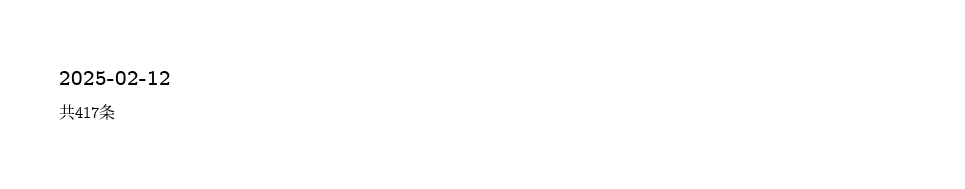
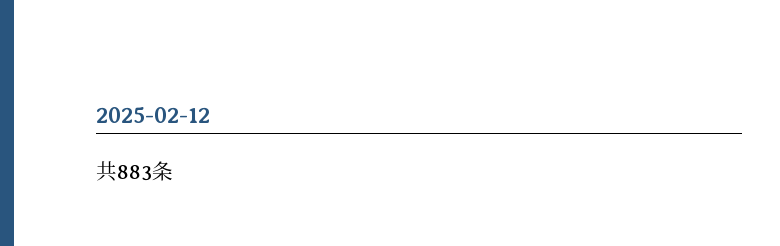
- 共417条
+ 共883条

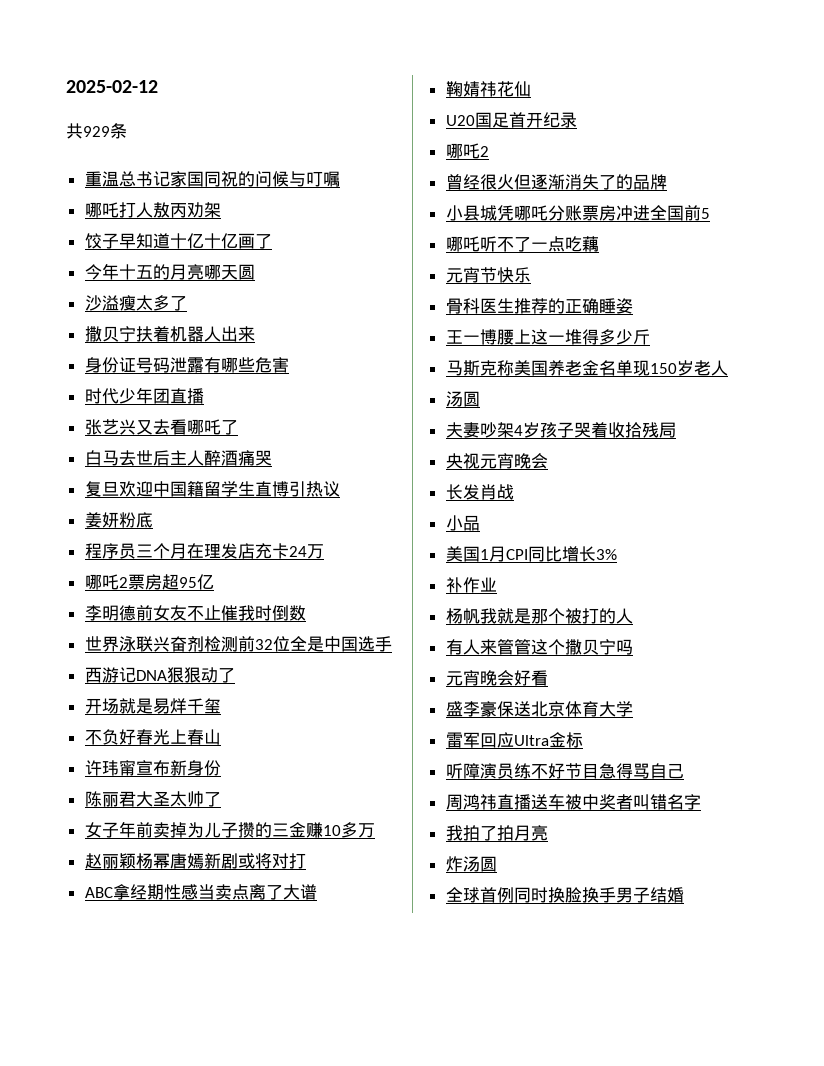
- 共883条
+ 共929条
+ 重温总书记家国同祝的问候与叮嘱
+ 哪吒打人敖丙劝架
+ 饺子早知道十亿十亿画了
+ 今年十五的月亮哪天圆
+ 沙溢瘦太多了
+ 撒贝宁扶着机器人出来
+ 身份证号码泄露有哪些危害
+ 时代少年团直播
+ 张艺兴又去看哪吒了
+ 白马去世后主人醉酒痛哭
+ 复旦欢迎中国籍留学生直博引热议
+ 姜妍粉底
+ 程序员三个月在理发店充卡24万
+ 哪吒2票房超95亿
+ 李明德前女友不止催我时倒数
+ 世界泳联兴奋剂检测前32位全是中国选手
+ 西游记DNA狠狠动了
+ 开场就是易烊千玺
+ 不负好春光上春山
+ 许玮甯宣布新身份
+ 陈丽君大圣太帅了
+ 女子年前卖掉为儿子攒的三金赚10多万
+ 赵丽颖杨幂唐嫣新剧或将对打
+ ABC拿经期性感当卖点离了大谱
+ 鞠婧祎花仙
+ U20国足首开纪录
+ 哪吒2
+ 曾经很火但逐渐消失了的品牌
+ 小县城凭哪吒分账票房冲进全国前5
+ 哪吒听不了一点吃藕
+ 元宵节快乐
+ 骨科医生推荐的正确睡姿
+ 王一博腰上这一堆得多少斤
+ 马斯克称美国养老金名单现150岁老人
+ 汤圆
+ 夫妻吵架4岁孩子哭着收拾残局
+ 央视元宵晚会
+ 长发肖战
+ 小品
+ 美国1月CPI同比增长3%
+ 补作业
+ 杨帆我就是那个被打的人
+ 有人来管管这个撒贝宁吗
+ 元宵晚会好看
+ 盛李豪保送北京体育大学
+ 雷军回应Ultra金标
+ 听障演员练不好节目急得骂自己
+ 周鸿祎直播送车被中奖者叫错名字
+ 我拍了拍月亮
+ 炸汤圆
+ 全球首例同时换脸换手男子结婚

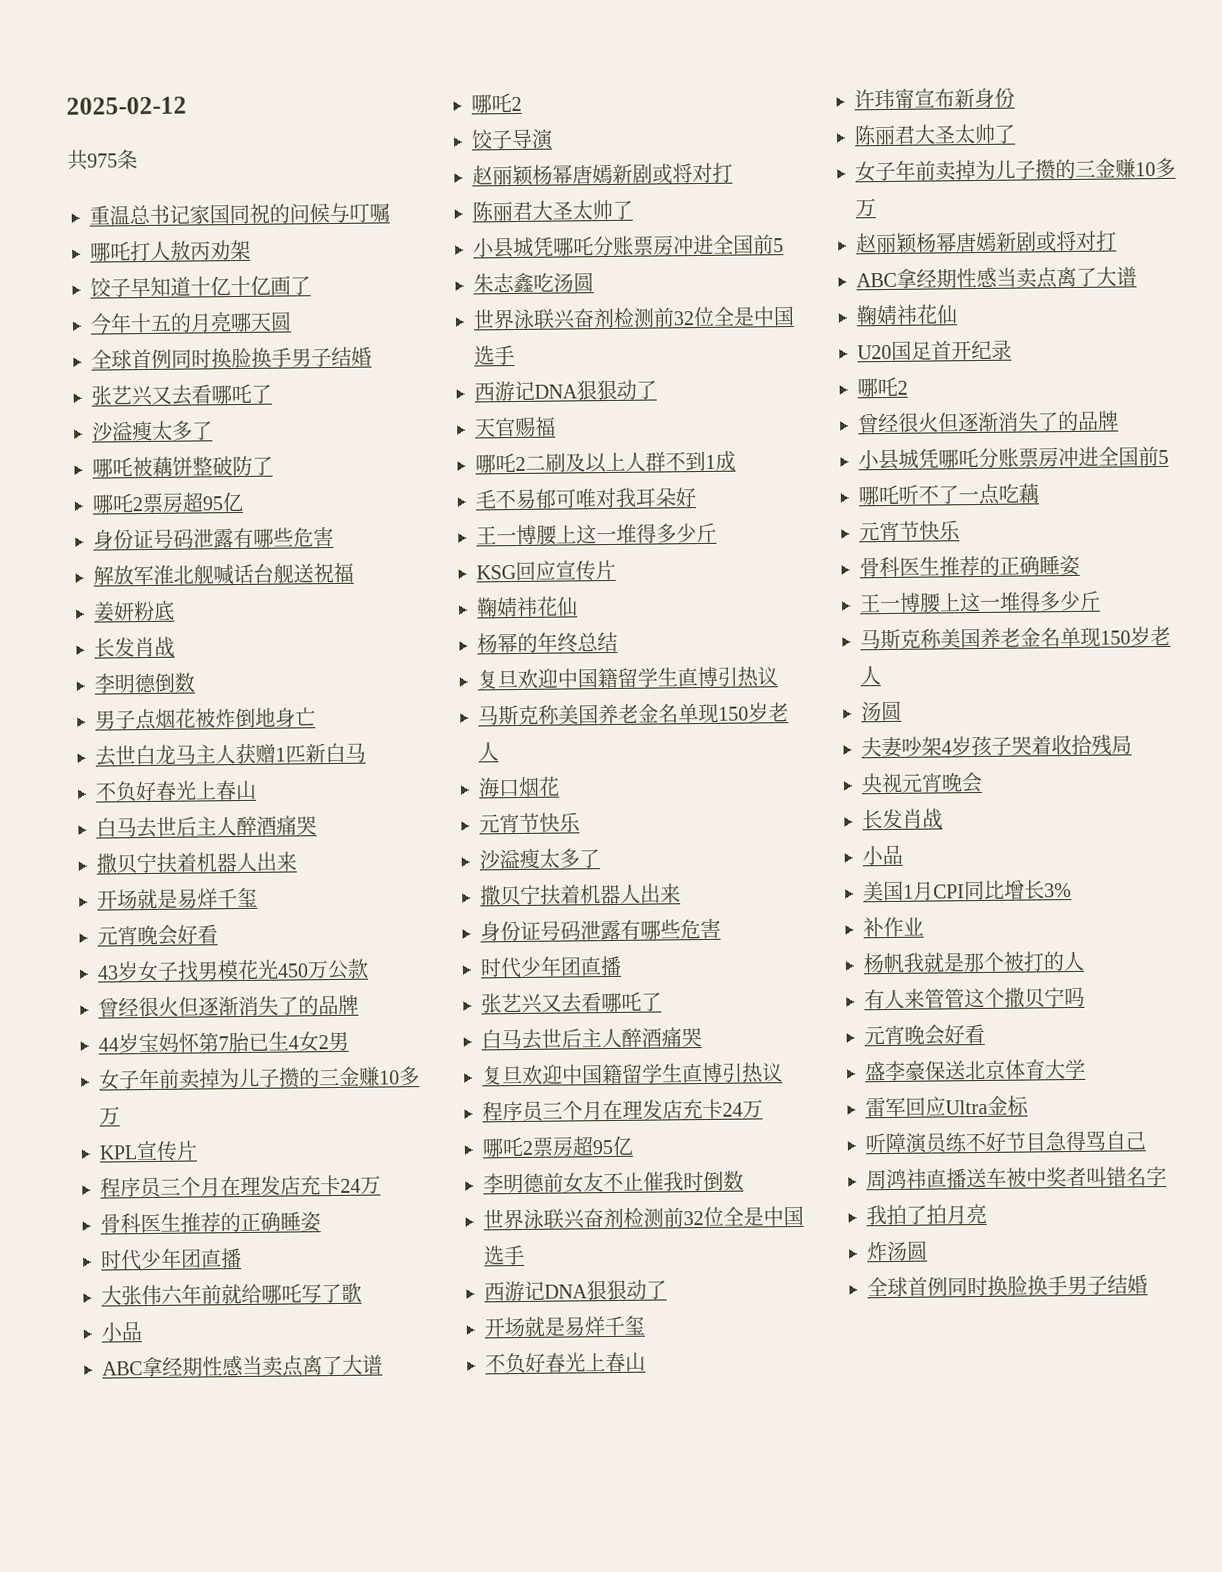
- 共929条
+ 共975条
  今年十五的月亮哪天圆
+ 全球首例同时换脸换手男子结婚
+ 张艺兴又去看哪吒了
+ 沙溢瘦太多了
+ 哪吒被藕饼整破防了
+ 哪吒2票房超95亿
+ 身份证号码泄露有哪些危害
+ 解放军淮北舰喊话台舰送祝福
+ 姜妍粉底
+ 长发肖战
+ 李明德倒数
+ 男子点烟花被炸倒地身亡
+ 去世白龙马主人获赠1匹新白马
+ 不负好春光上春山
+ 白马去世后主人醉酒痛哭
+ 撒贝宁扶着机器人出来
+ 开场就是易烊千玺
+ 元宵晚会好看
+ 43岁女子找男模花光450万公款
+ 曾经很火但逐渐消失了的品牌
+ 44岁宝妈怀第7胎已生4女2男
+ 女子年前卖掉为儿子攒的三金赚10多万
+ KPL宣传片
+ 程序员三个月在理发店充卡24万
+ 骨科医生推荐的正确睡姿
+ 时代少年团直播
+ 大张伟六年前就给哪吒写了歌
+ 小品
+ ABC拿经期性感当卖点离了大谱
+ 哪吒2
+ 饺子导演
+ 赵丽颖杨幂唐嫣新剧或将对打
+ 陈丽君大圣太帅了
+ 小县城凭哪吒分账票房冲进全国前5
+ 朱志鑫吃汤圆
+ 世界泳联兴奋剂检测前32位全是中国选手
+ 西游记DNA狠狠动了
+ 天官赐福
+ 哪吒2二刷及以上人群不到1成
+ 毛不易郁可唯对我耳朵好
+ 王一博腰上这一堆得多少斤
+ KSG回应宣传片
+ 鞠婧祎花仙
+ 杨幂的年终总结
+ 复旦欢迎中国籍留学生直博引热议
+ 马斯克称美国养老金名单现150岁老人
+ 海口烟花
+ 元宵节快乐
- 姜妍粉底

